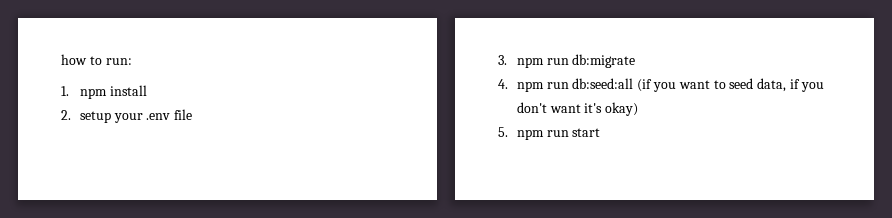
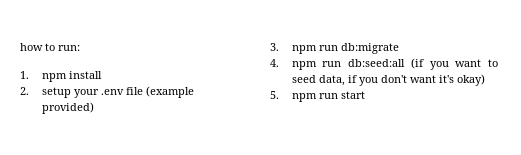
- 2. setup your .env file
+ 2. setup your .env file (example provided)

